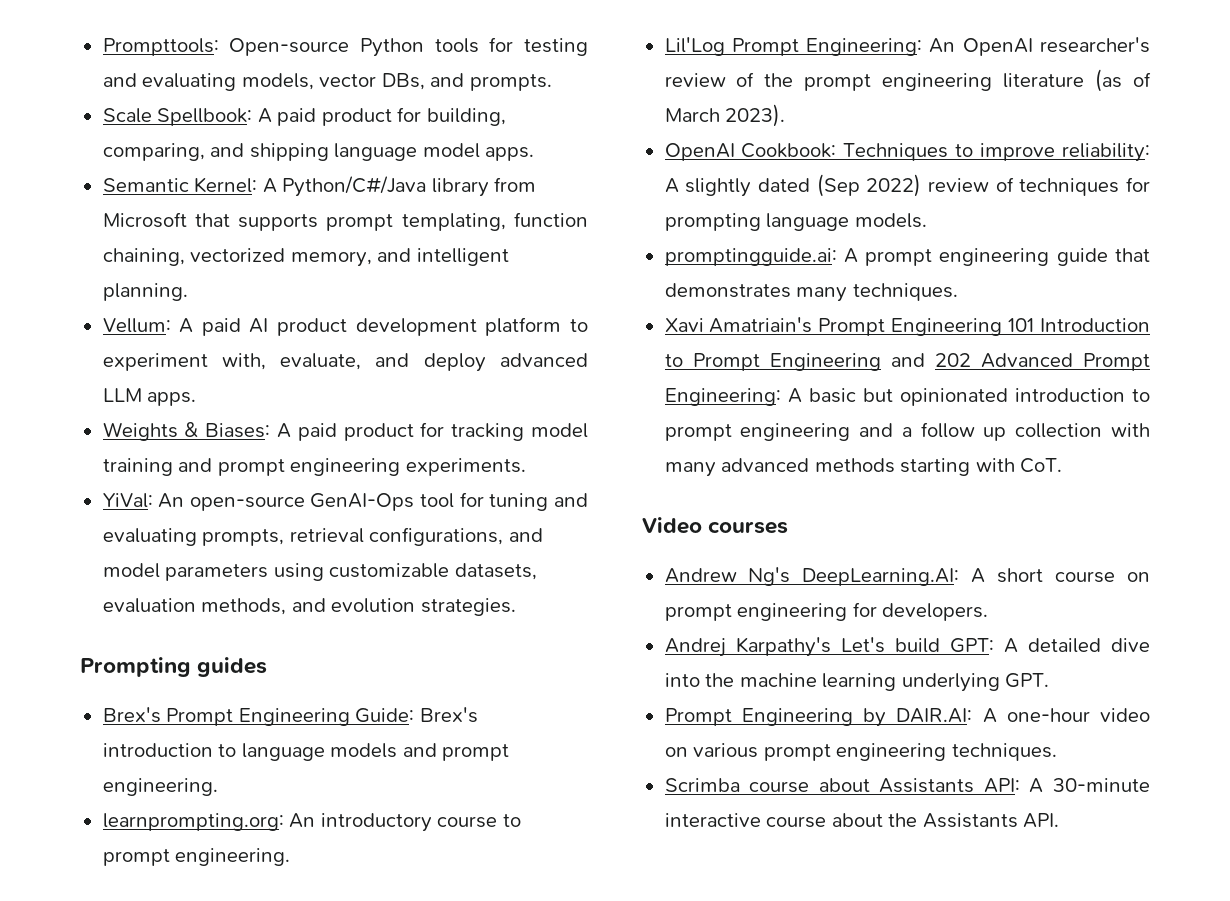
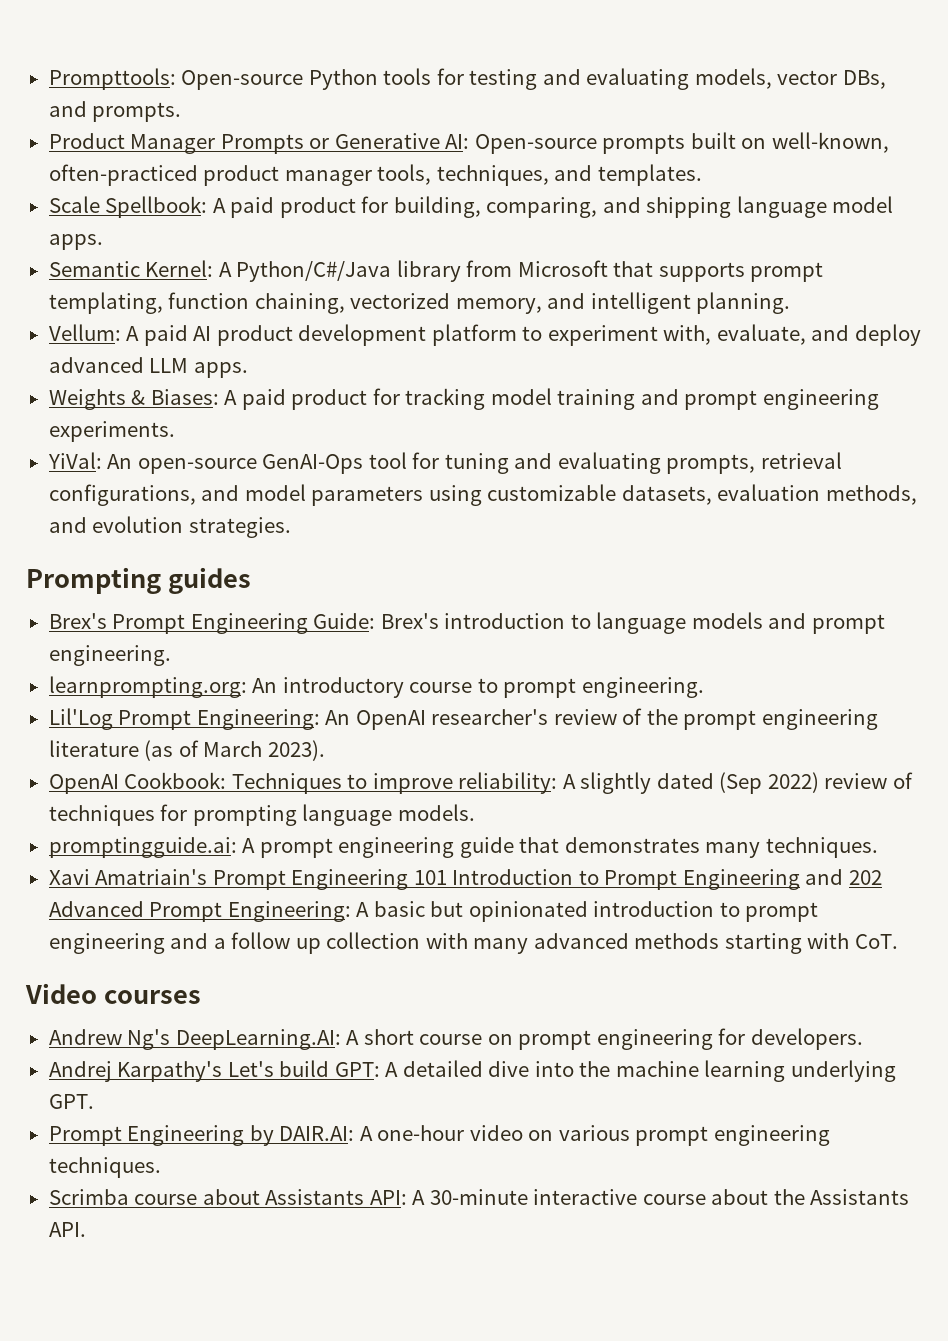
+ Product Manager Prompts or Generative AI: Open-source prompts built on well-known, often-practiced product manager tools, techniques, and templates.

